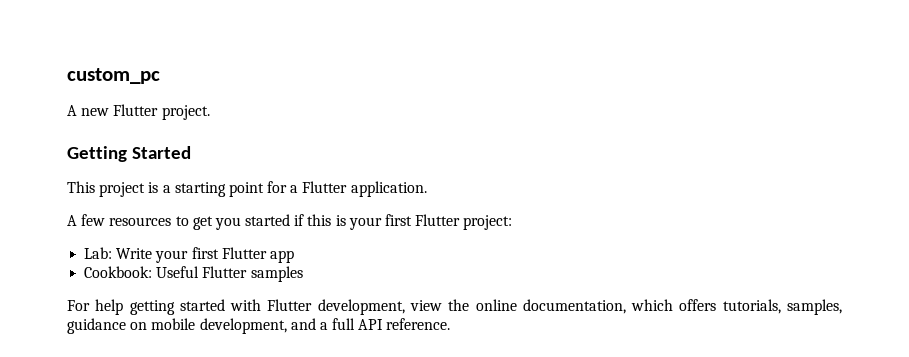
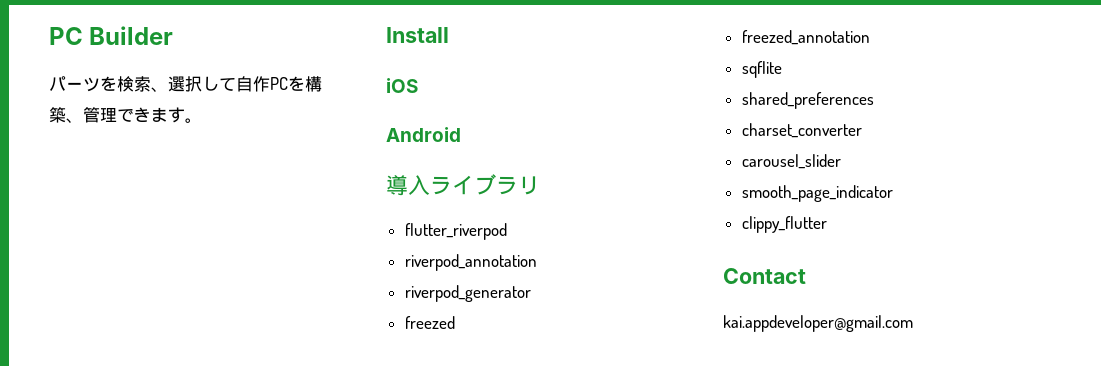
- custom_pc
- A new Flutter project.
- Getting Started
- This project is a starting point for a Flutter application.
- A few resources to get you started if this is your first Flutter project:
- Lab: Write your first Flutter app
- Cookbook: Useful Flutter samples
- For help getting started with Flutter development, view the online documentation, which offers tutorials, samples, guidance on mobile development, and a full API reference.
+ PC Builder
+ パーツを検索、選択して自作PCを構築、管理できます。
+ Install
+ iOS
+ Android
+ 導入ライブラリ
+ flutter_riverpod
+ riverpod_annotation
+ riverpod_generator
+ freezed
+ freezed_annotation
+ sqflite
+ shared_preferences
+ charset_converter
+ carousel_slider
+ smooth_page_indicator
+ clippy_flutter
+ Contact
+ kai.appdeveloper@gmail.com

